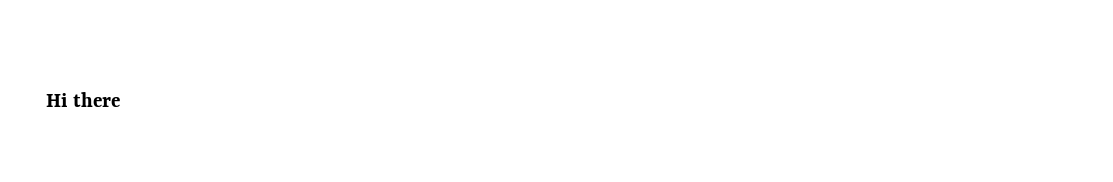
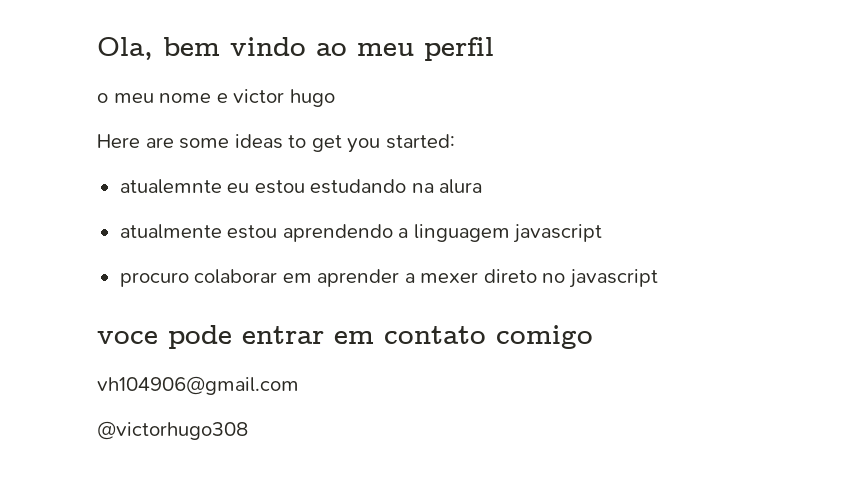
- Hi there
+ Ola, bem vindo ao meu perfil
+ o meu nome e victor hugo
+ Here are some ideas to get you started:
+ atualemnte eu estou estudando na alura
+ atualmente estou aprendendo a linguagem javascript
+ procuro colaborar em aprender a mexer direto no javascript
+ voce pode entrar em contato comigo
+ vh104906@gmail.com
+ @victorhugo308

